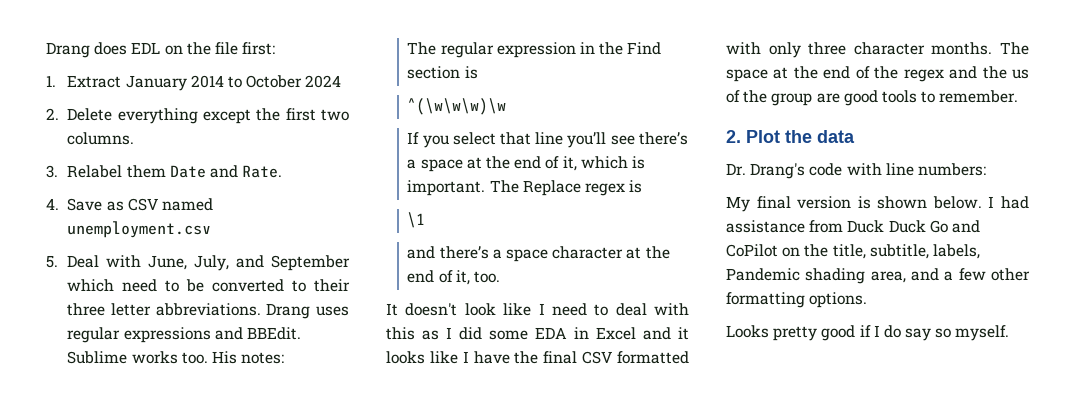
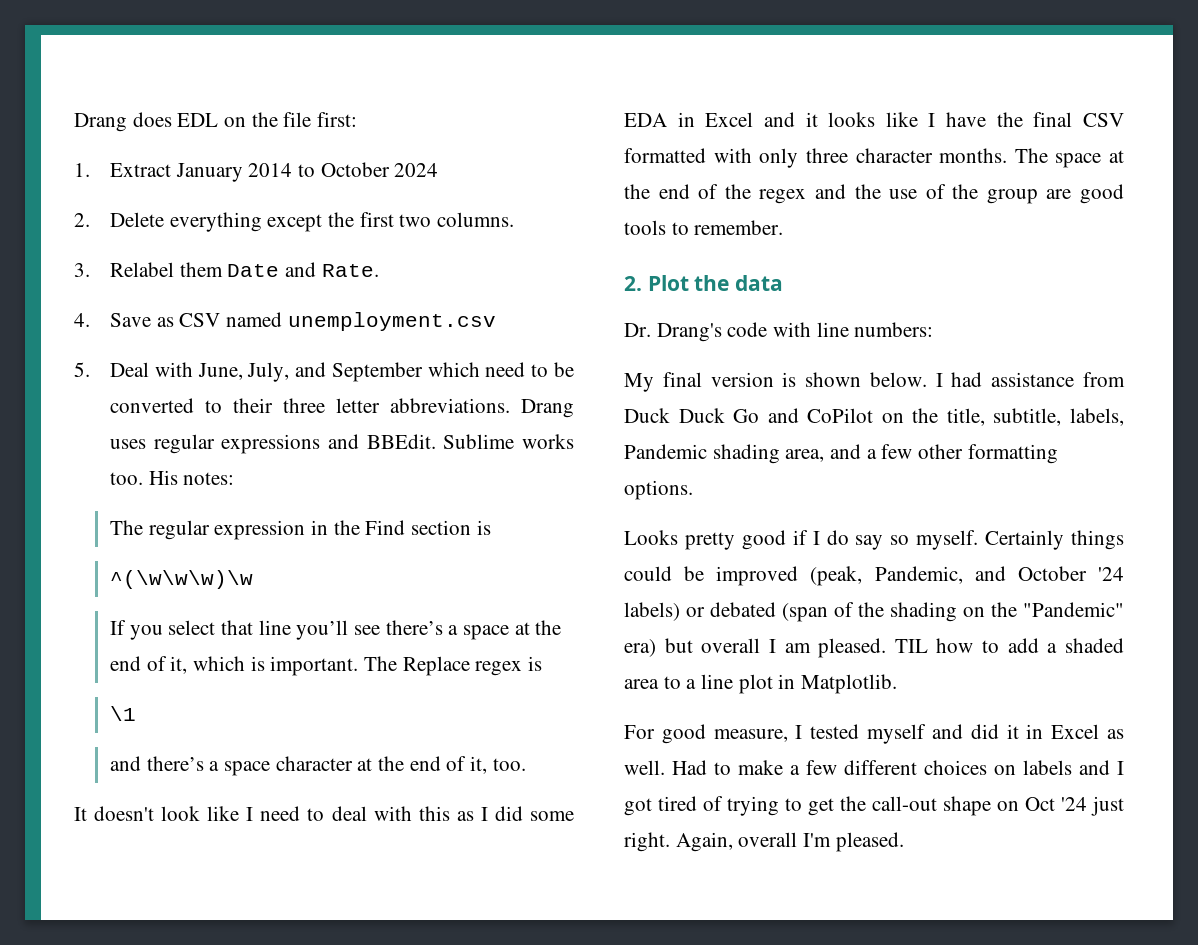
- The space at the end of the regex and the us of the group are good tools to remember.
+ The space at the end of the regex and the use of the group are good tools to remember.
+ Certainly things could be improved (peak, Pandemic, and October '24 labels) or debated (span of the shading on the "Pandemic" era) but overall I am pleased. TIL how to add a shaded area to a line plot in Matplotlib.
+ For good measure, I tested myself and did it in Excel as well. Had to make a few different choices on labels and I got tired of trying to get the call-out shape on Oct '24 just right. Again, overall I'm pleased.

